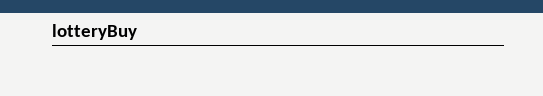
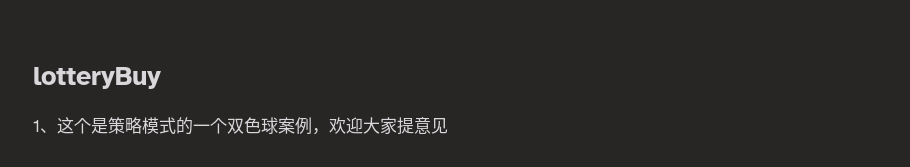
+ 1、这个是策略模式的一个双色球案例，欢迎大家提意见

